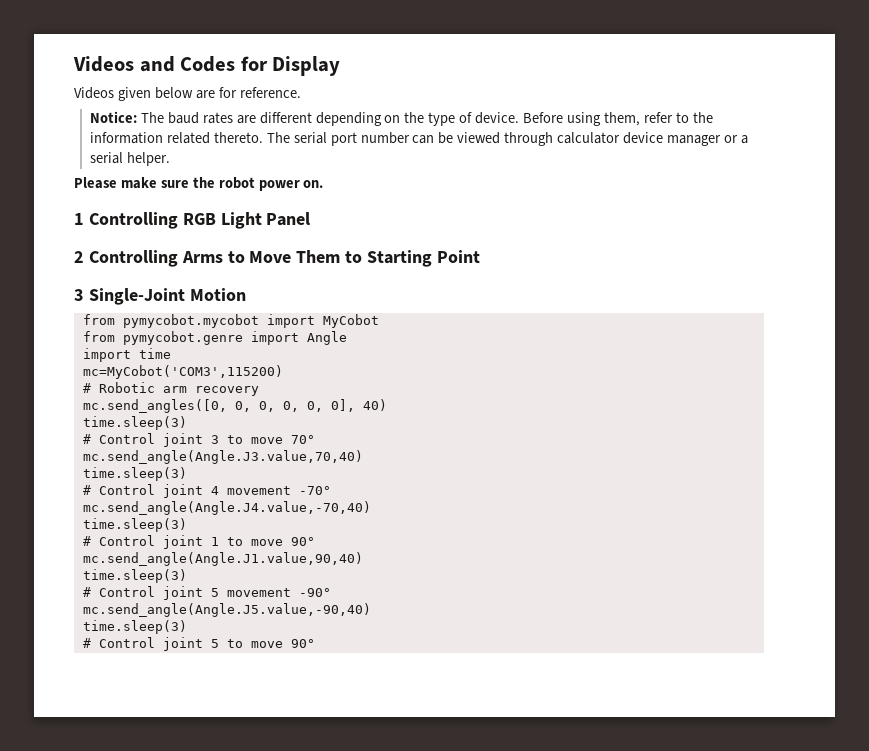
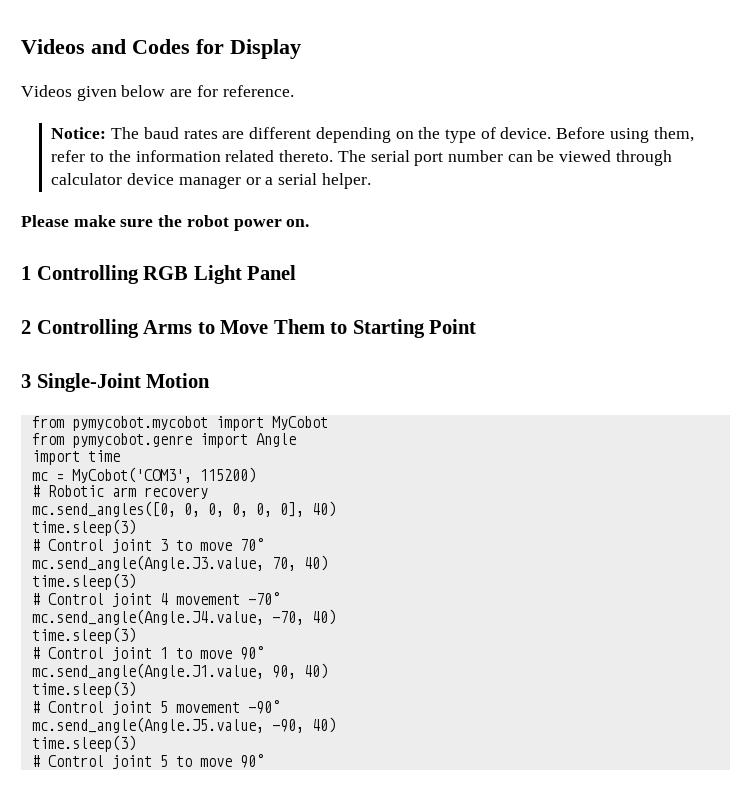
- mc=MyCobot('COM3',115200)
+ mc = MyCobot('COM3', 115200)
- mc.send_angle(Angle.J3.value,70,40)
+ mc.send_angle(Angle.J3.value, 70, 40)
- mc.send_angle(Angle.J4.value,-70,40)
+ mc.send_angle(Angle.J4.value, -70, 40)
- mc.send_angle(Angle.J1.value,90,40)
+ mc.send_angle(Angle.J1.value, 90, 40)
- mc.send_angle(Angle.J5.value,-90,40)
+ mc.send_angle(Angle.J5.value, -90, 40)

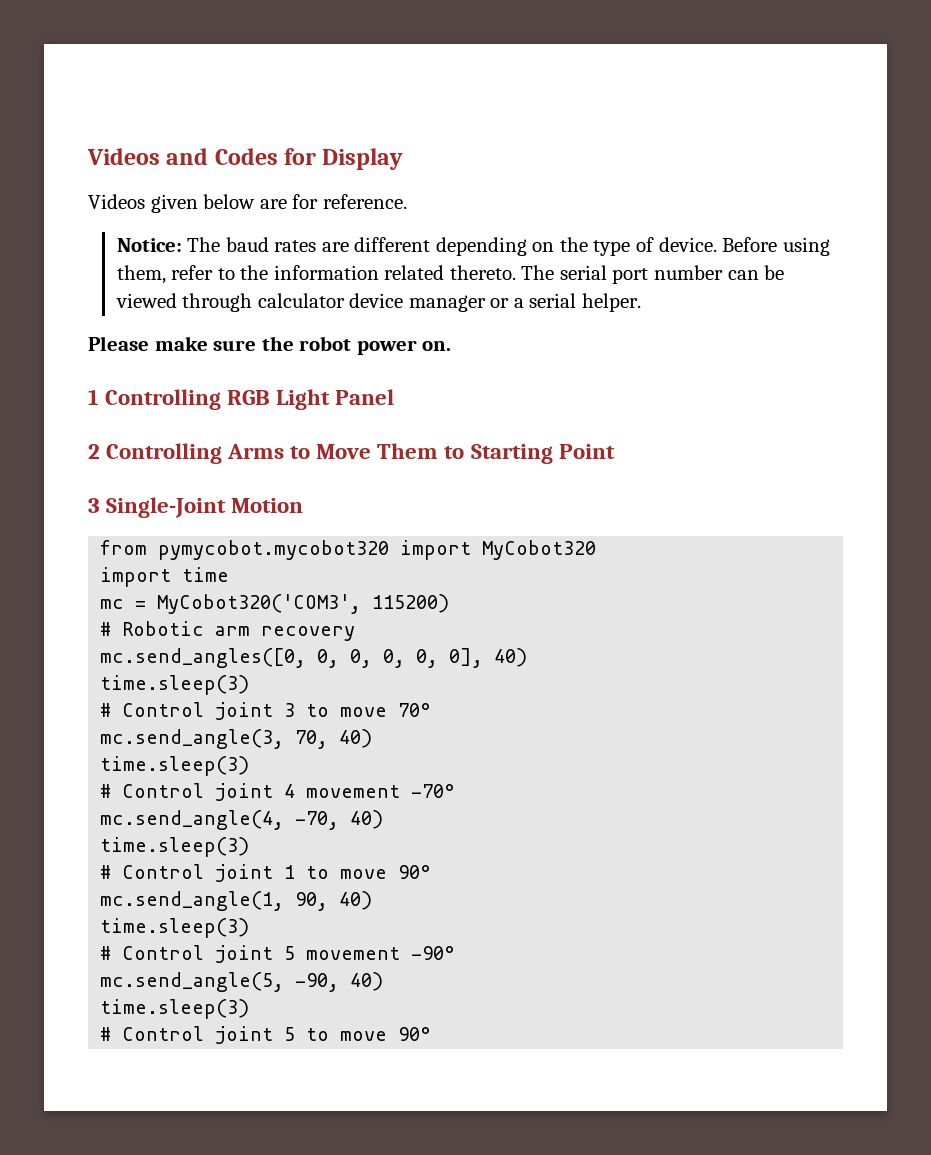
- from pymycobot.mycobot import MyCobot
- from pymycobot.genre import Angle
+ from pymycobot.mycobot320 import MyCobot320
- mc = MyCobot('COM3', 115200)
+ mc = MyCobot320('COM3', 115200)
- mc.send_angle(Angle.J3.value, 70, 40)
+ mc.send_angle(3, 70, 40)
- mc.send_angle(Angle.J4.value, -70, 40)
+ mc.send_angle(4, -70, 40)
- mc.send_angle(Angle.J1.value, 90, 40)
+ mc.send_angle(1, 90, 40)
- mc.send_angle(Angle.J5.value, -90, 40)
+ mc.send_angle(5, -90, 40)

